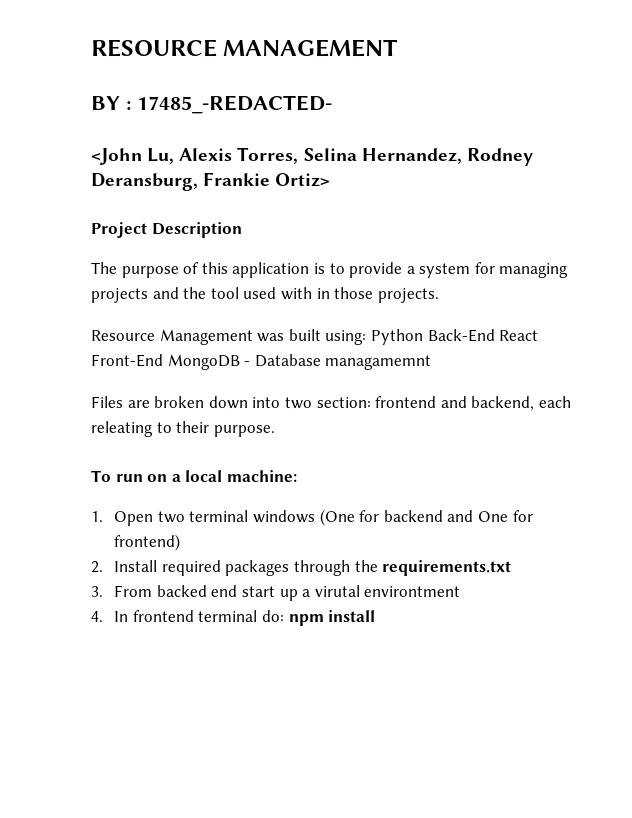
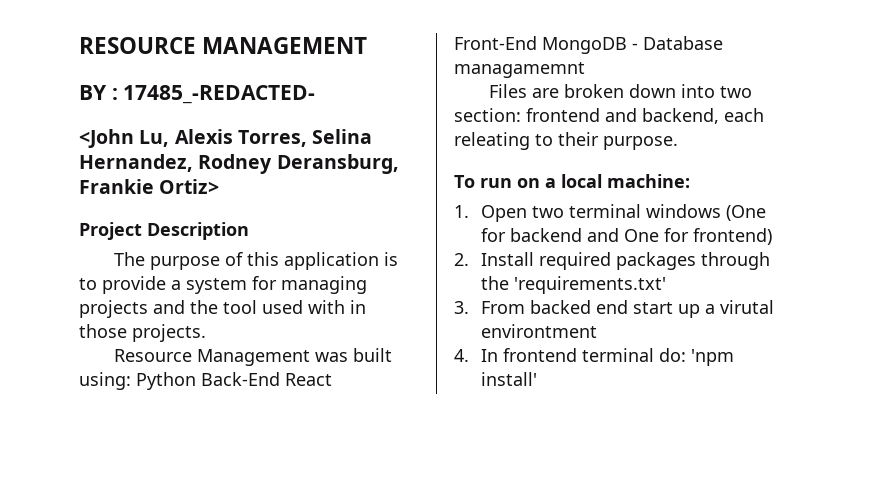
- 2. Install required packages through the requirements.txt
+ 2. Install required packages through the 'requirements.txt'
- 4. In frontend terminal do: npm install
+ 4. In frontend terminal do: 'npm install'

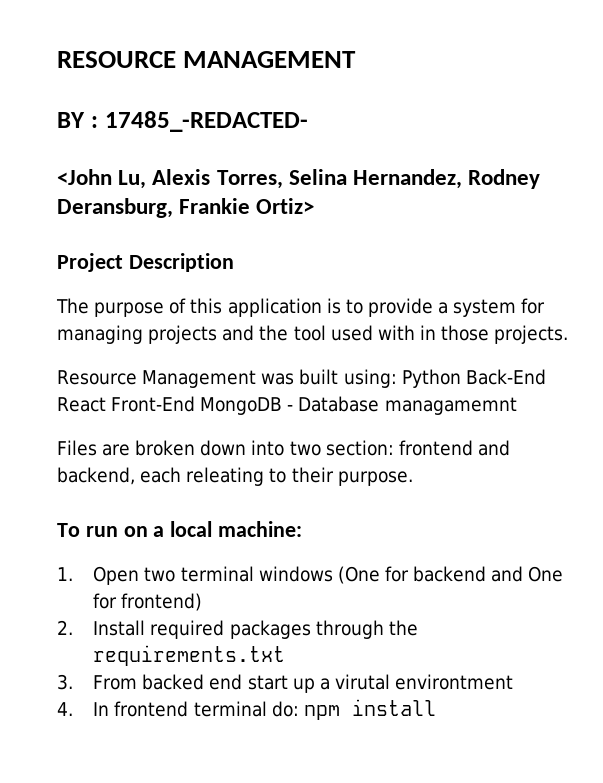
- 2. Install required packages through the 'requirements.txt'
+ 2. Install required packages through the requirements.txt
- 4. In frontend terminal do: 'npm install'
+ 4. In frontend terminal do: npm install

